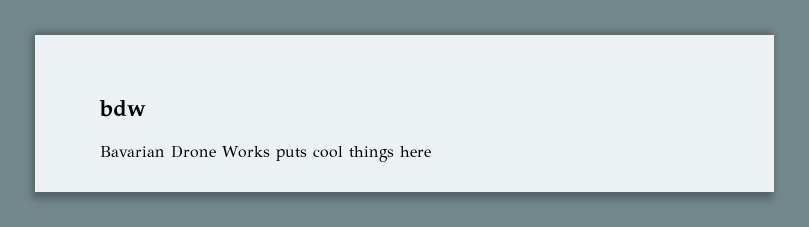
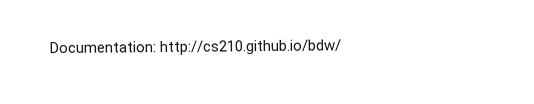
- bdw
- Bavarian Drone Works puts cool things here
+ Documentation: http://cs210.github.io/bdw/

